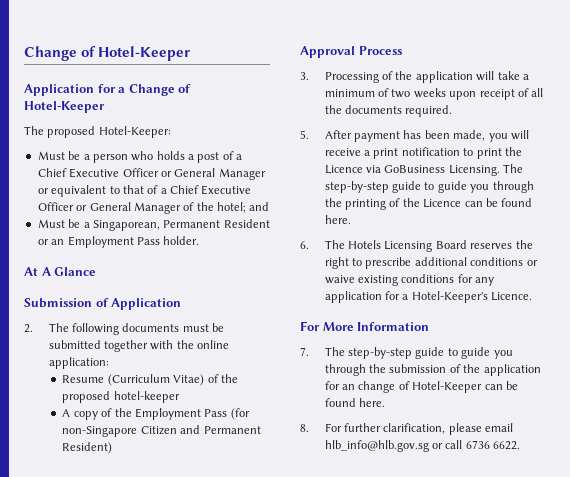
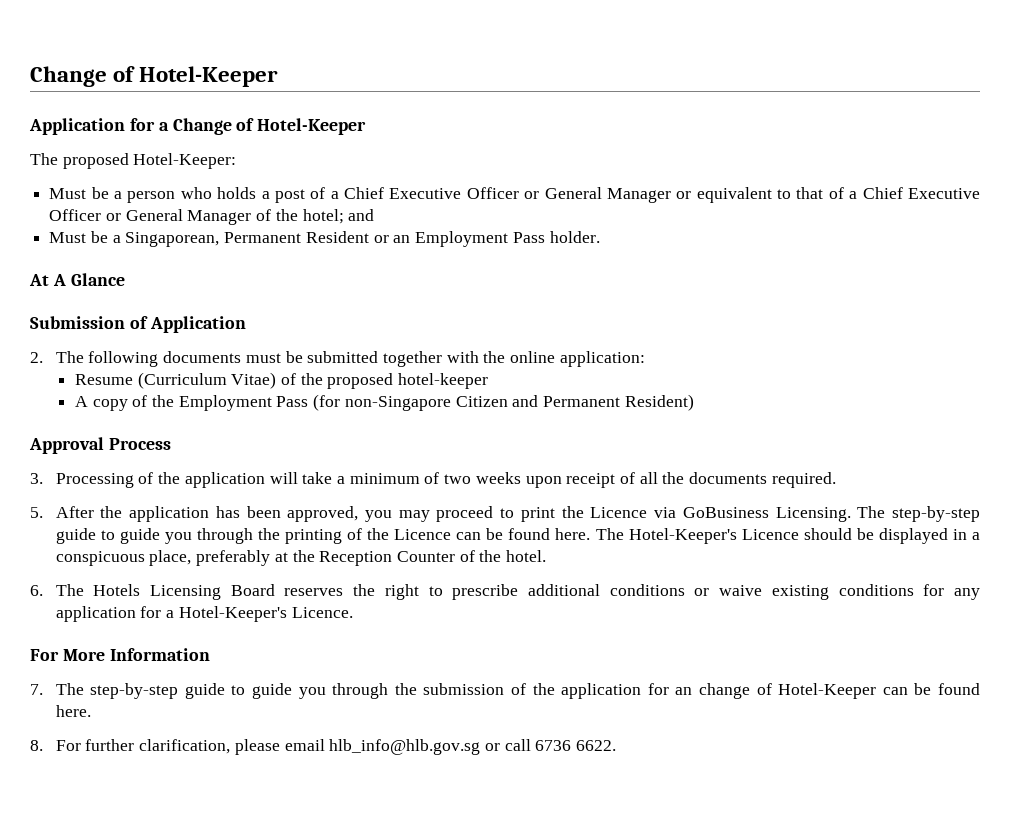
- 5. After payment has been made, you will receive a print notification to print the Licence via GoBusiness Licensing.
+ 5. After the application has been approved, you may proceed to print the Licence via GoBusiness Licensing.
+ The Hotel-Keeper's Licence should be displayed in a conspicuous place, preferably at the Reception Counter of the hotel.

